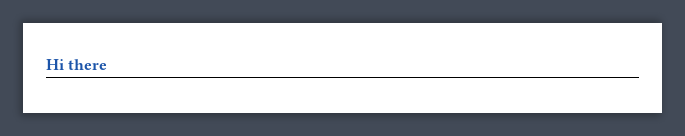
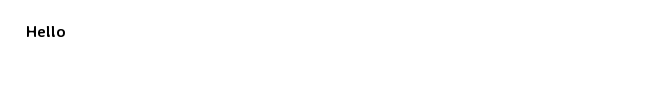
- Hi there
+ Hello

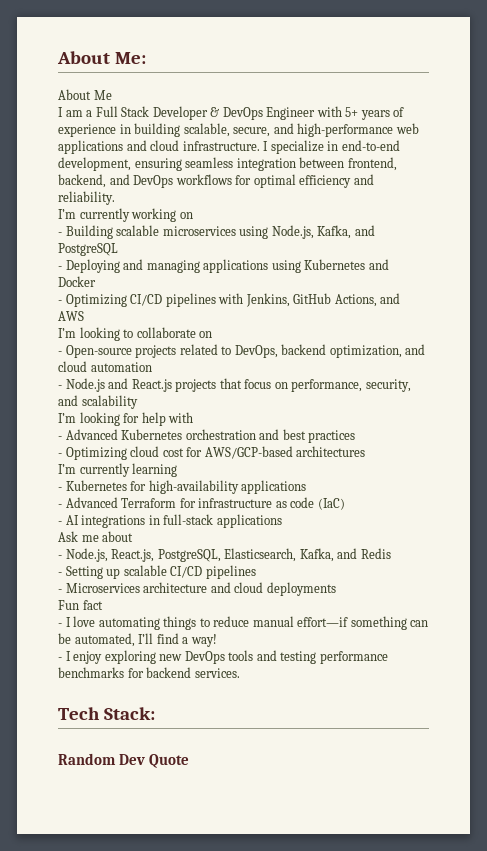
- Hello
+ About Me:
+ About Me
+ I am a Full Stack Developer & DevOps Engineer with 5+ years of experience in building scalable, secure, and high-performance web applications and cloud infrastructure. I specialize in end-to-end development, ensuring seamless integration between frontend, backend, and DevOps workflows for optimal efficiency and reliability.
+ I’m currently working on
+ - Building scalable microservices using Node.js, Kafka, and PostgreSQL
+ - Deploying and managing applications using Kubernetes and Docker
+ - Optimizing CI/CD pipelines with Jenkins, GitHub Actions, and AWS
+ I’m looking to collaborate on
+ - Open-source projects related to DevOps, backend optimization, and cloud automation
+ - Node.js and React.js projects that focus on performance, security, and scalability
+ I’m looking for help with
+ - Advanced Kubernetes orchestration and best practices
+ - Optimizing cloud cost for AWS/GCP-based architectures
+ I’m currently learning
+ - Kubernetes for high-availability applications
+ - Advanced Terraform for infrastructure as code (IaC)
+ - AI integrations in full-stack applications
+ Ask me about
+ - Node.js, React.js, PostgreSQL, Elasticsearch, Kafka, and Redis
+ - Setting up scalable CI/CD pipelines
+ - Microservices architecture and cloud deployments
+ Fun fact
+ - I love automating things to reduce manual effort—if something can be automated, I’ll find a way!
+ - I enjoy exploring new DevOps tools and testing performance benchmarks for backend services.
+ Tech Stack:
+ Random Dev Quote

